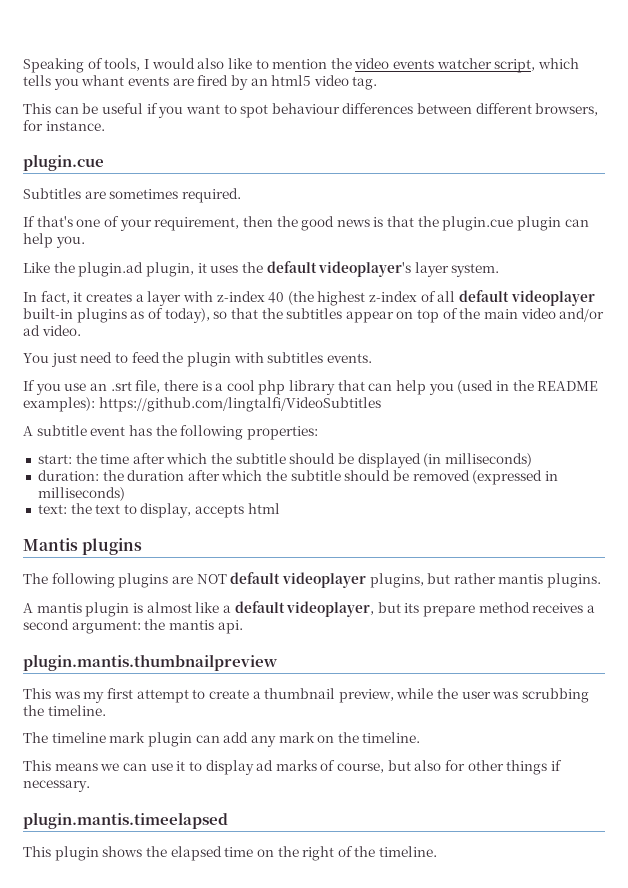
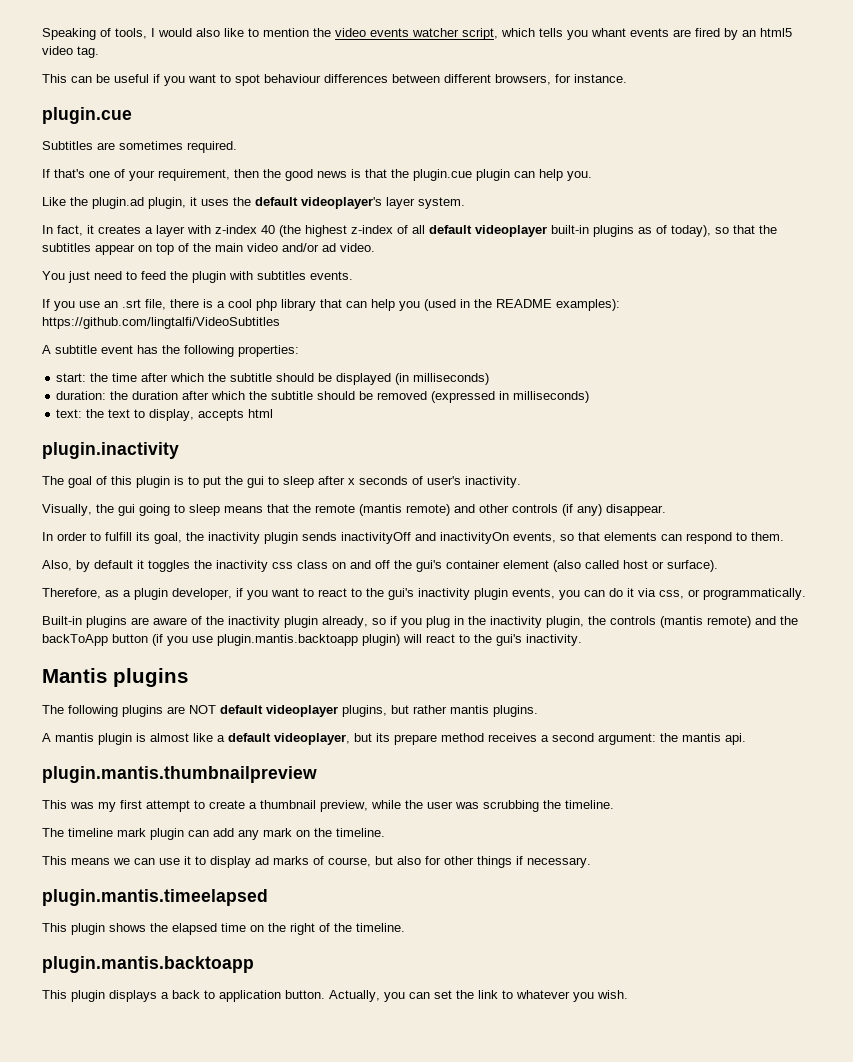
+ plugin.inactivity
+ The goal of this plugin is to put the gui to sleep after x seconds of user's inactivity.
+ Visually, the gui going to sleep means that the remote (mantis remote) and other controls (if any) disappear.
+ In order to fulfill its goal, the inactivity plugin sends inactivityOff and inactivityOn events, so that elements can respond to them.
+ Also, by default it toggles the inactivity css class on and off the gui's container element (also called host or surface).
+ Therefore, as a plugin developer, if you want to react to the gui's inactivity plugin events, you can do it via css, or programmatically.
+ Built-in plugins are aware of the inactivity plugin already, so if you plug in the inactivity plugin, the controls (mantis remote) and the backToApp button (if you use plugin.mantis.backtoapp plugin) will react to the gui's inactivity.
  This plugin shows the elapsed time on the right of the timeline.
+ plugin.mantis.backtoapp
+ This plugin displays a back to application button. Actually, you can set the link to whatever you wish.

